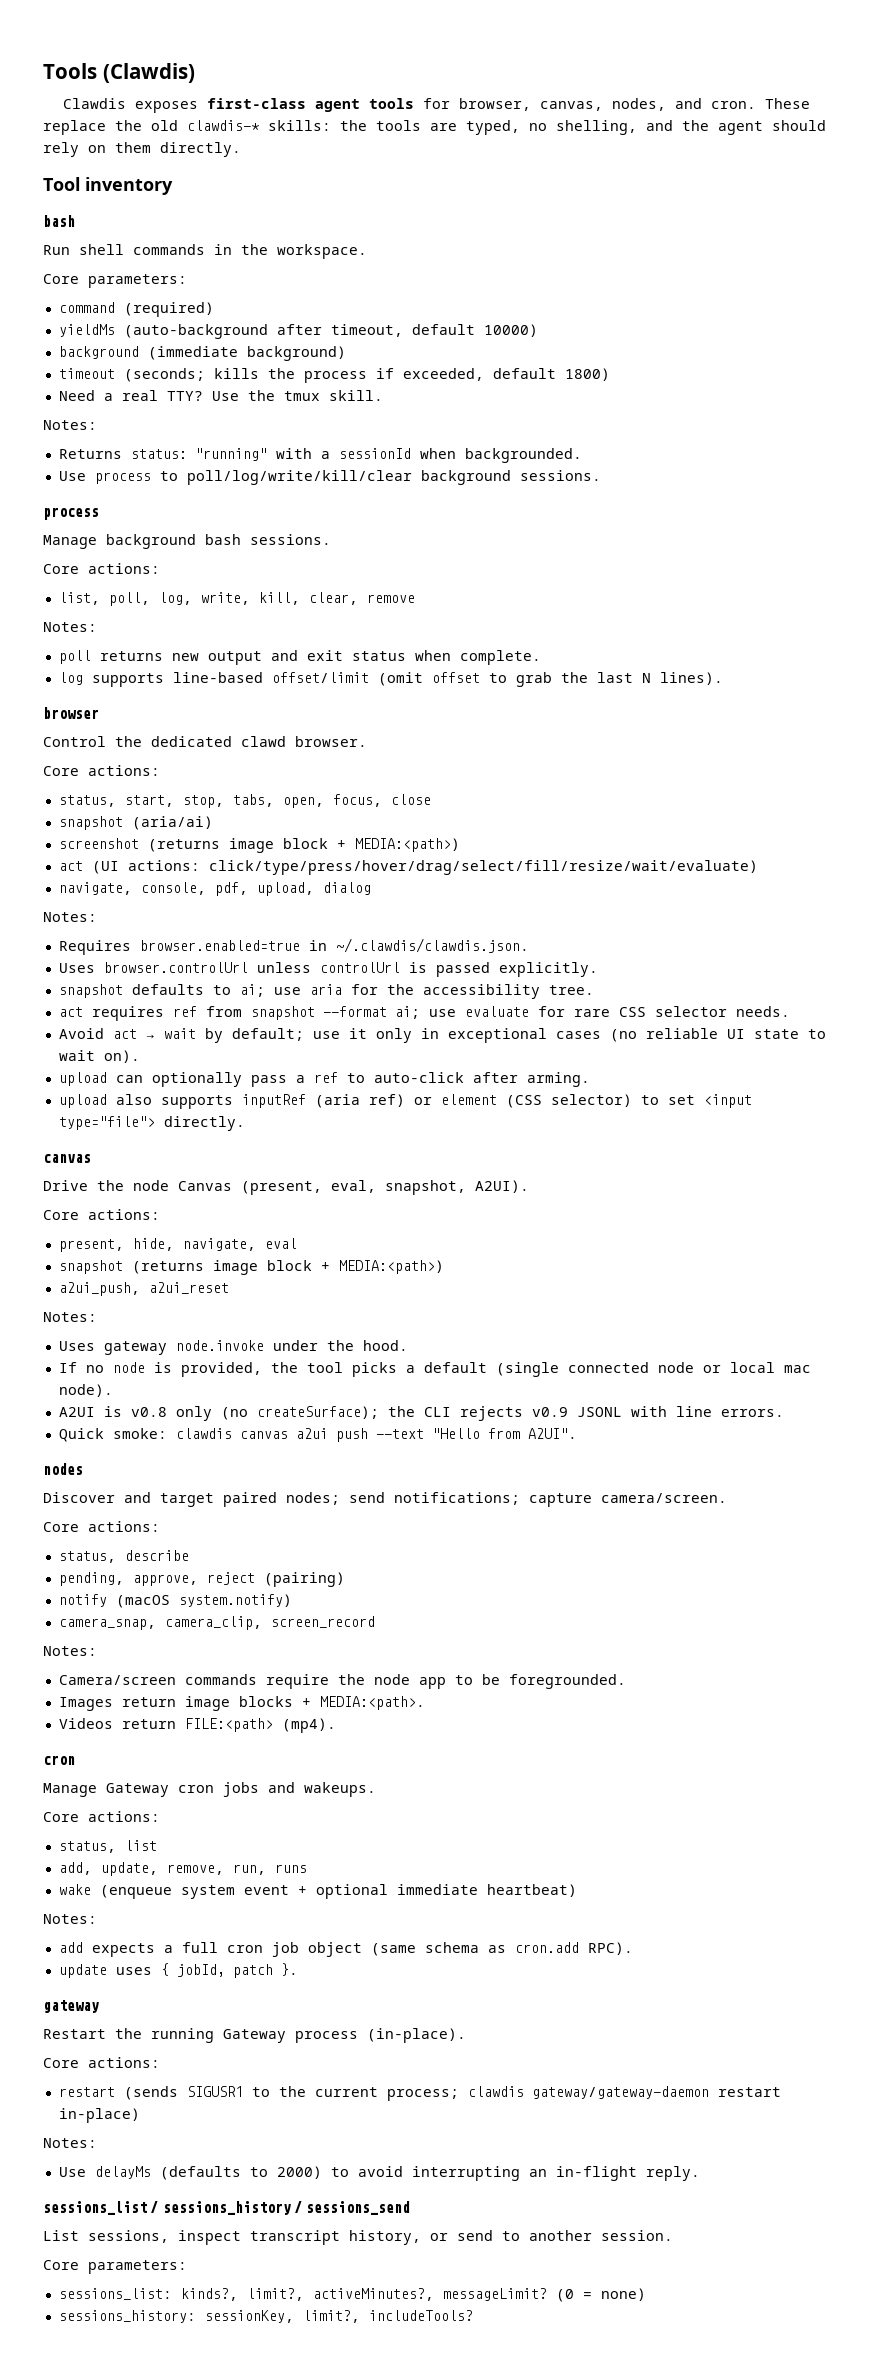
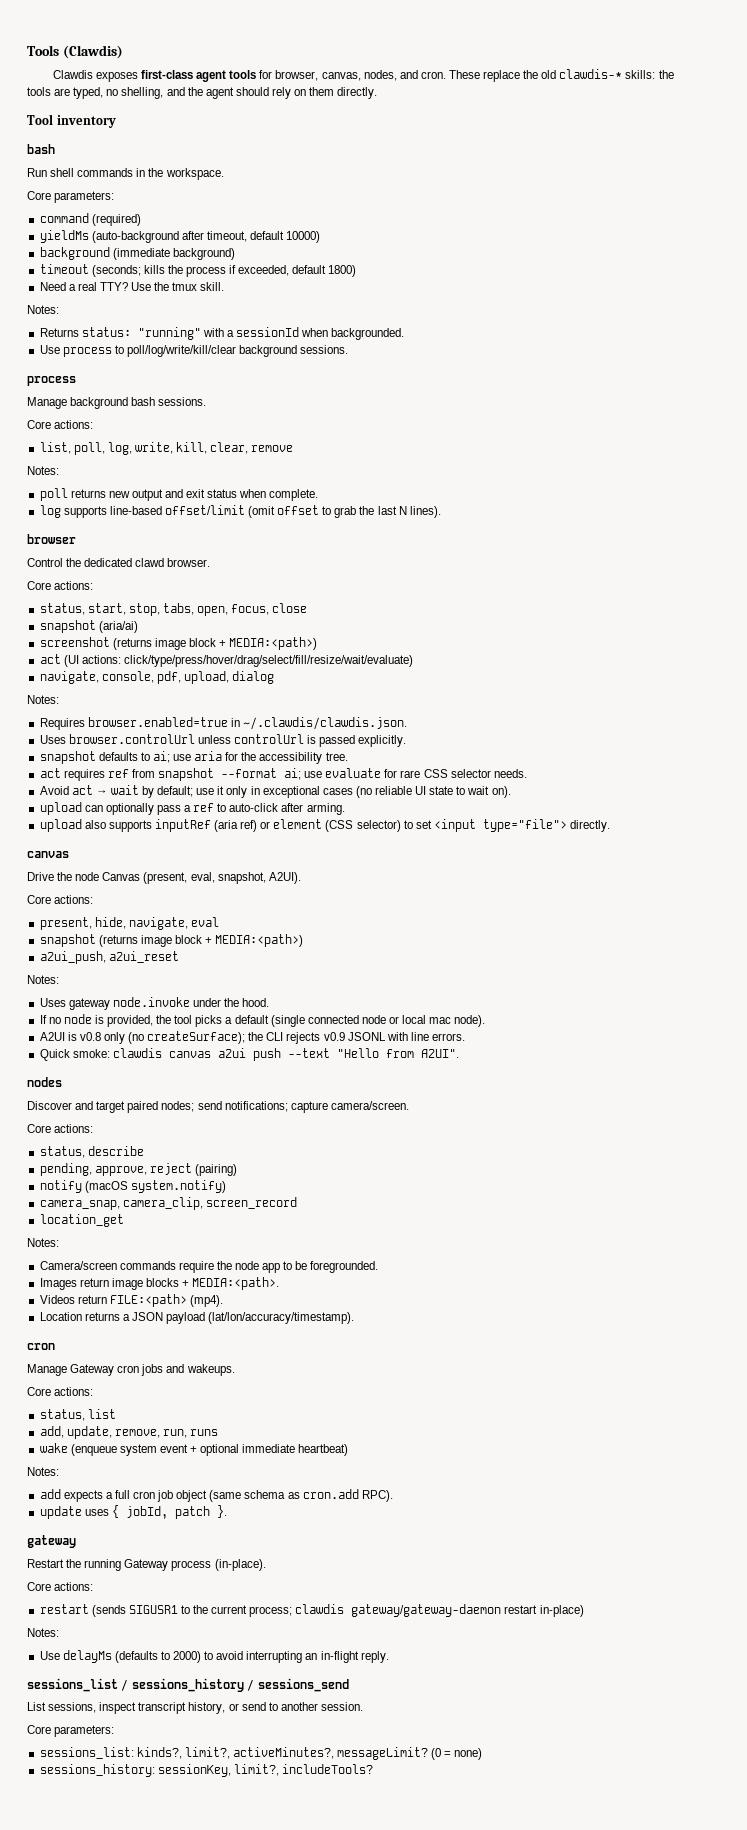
+ location_get
+ Location returns a JSON payload (lat/lon/accuracy/timestamp).

